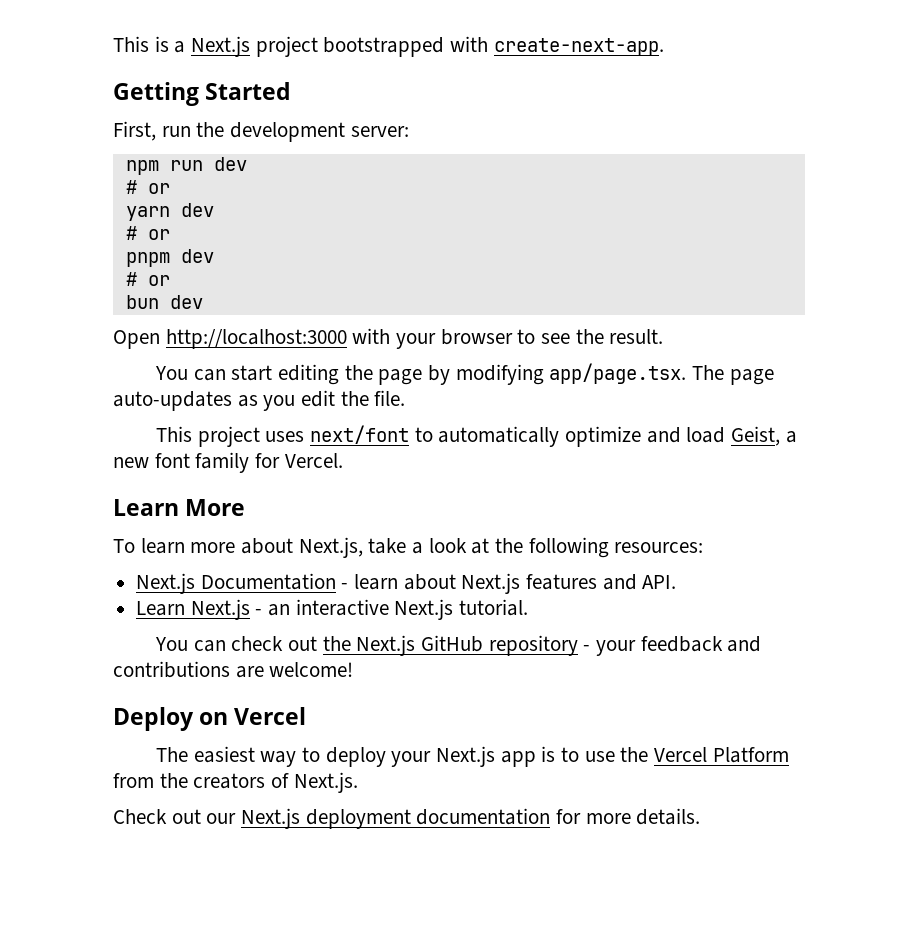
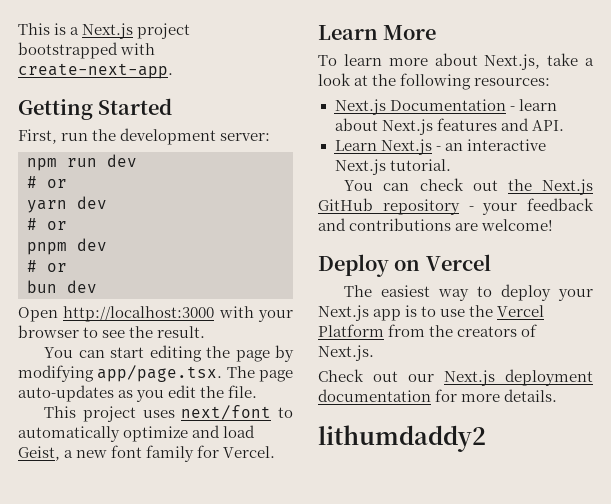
+ lithumdaddy2

